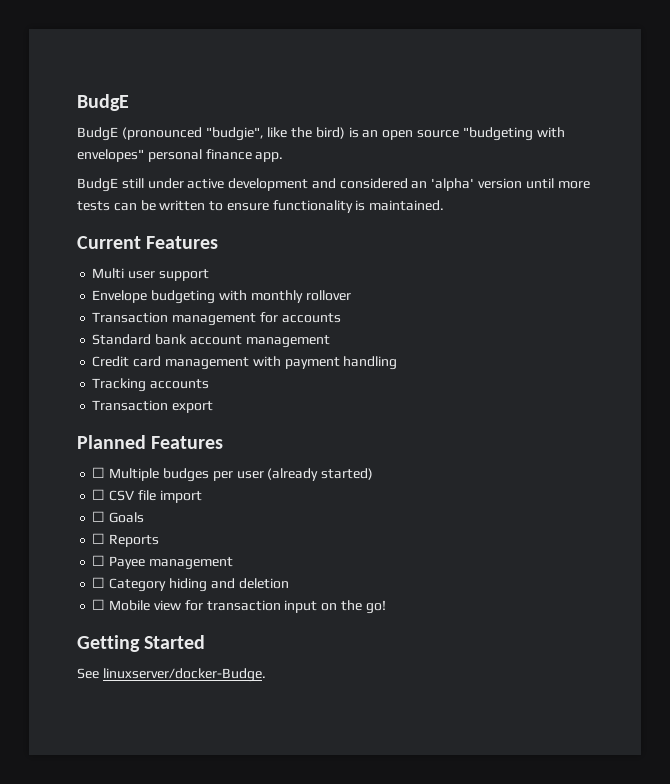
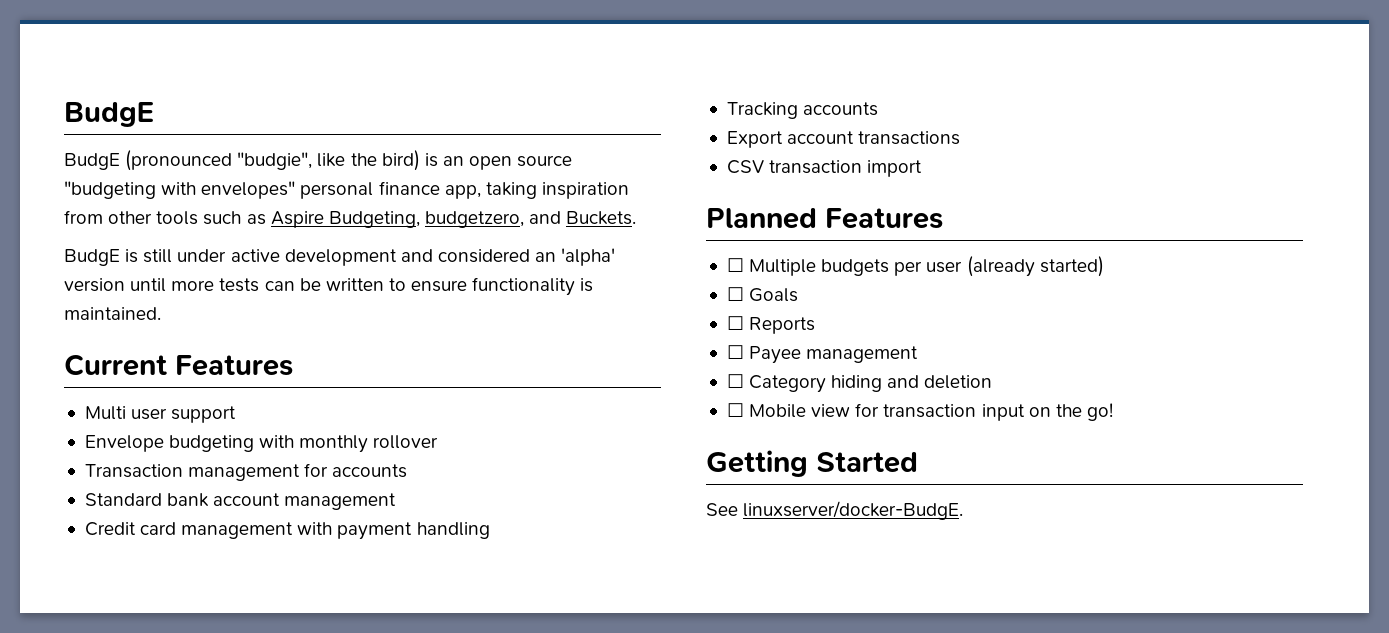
- BudgE (pronounced "budgie", like the bird) is an open source "budgeting with envelopes" personal finance app.
- BudgE still under active development and considered an 'alpha' version until more tests can be written to ensure functionality is maintained.
+ BudgE (pronounced "budgie", like the bird) is an open source "budgeting with envelopes" personal finance app, taking inspiration from other tools such as Aspire Budgeting, budgetzero, and Buckets.
+ BudgE is still under active development and considered an 'alpha' version until more tests can be written to ensure functionality is maintained.
- Transaction export
+ Export account transactions
+ CSV transaction import
- ☐ Multiple budges per user (already started)
+ ☐ Multiple budgets per user (already started)
- ☐ CSV file import
- See linuxserver/docker-Budge.
+ See linuxserver/docker-BudgE.

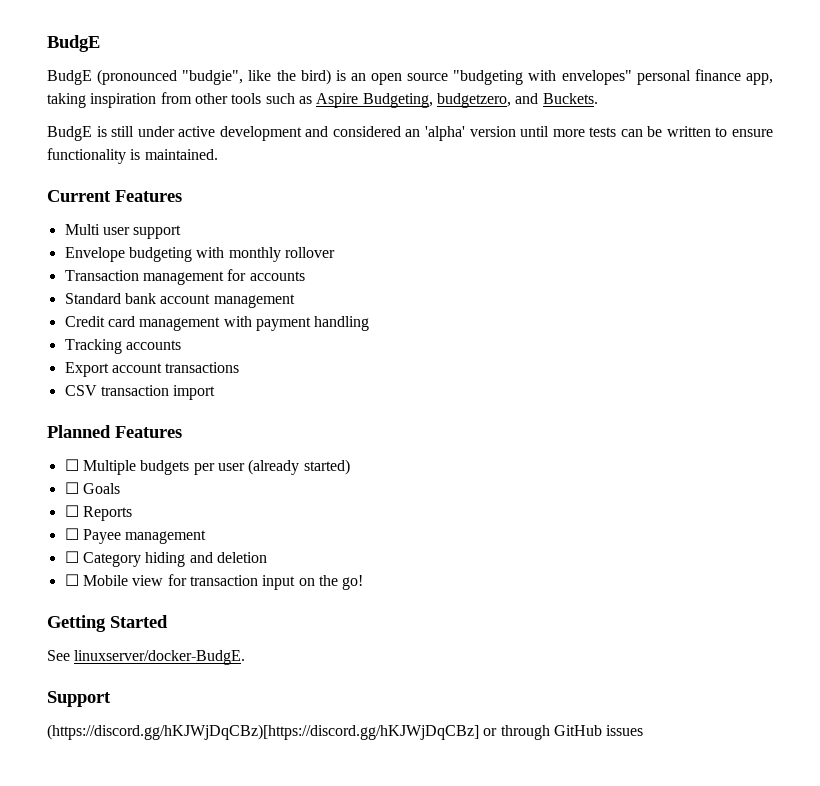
+ Support
+ (https://discord.gg/hKJWjDqCBz)[https://discord.gg/hKJWjDqCBz] or through GitHub issues

